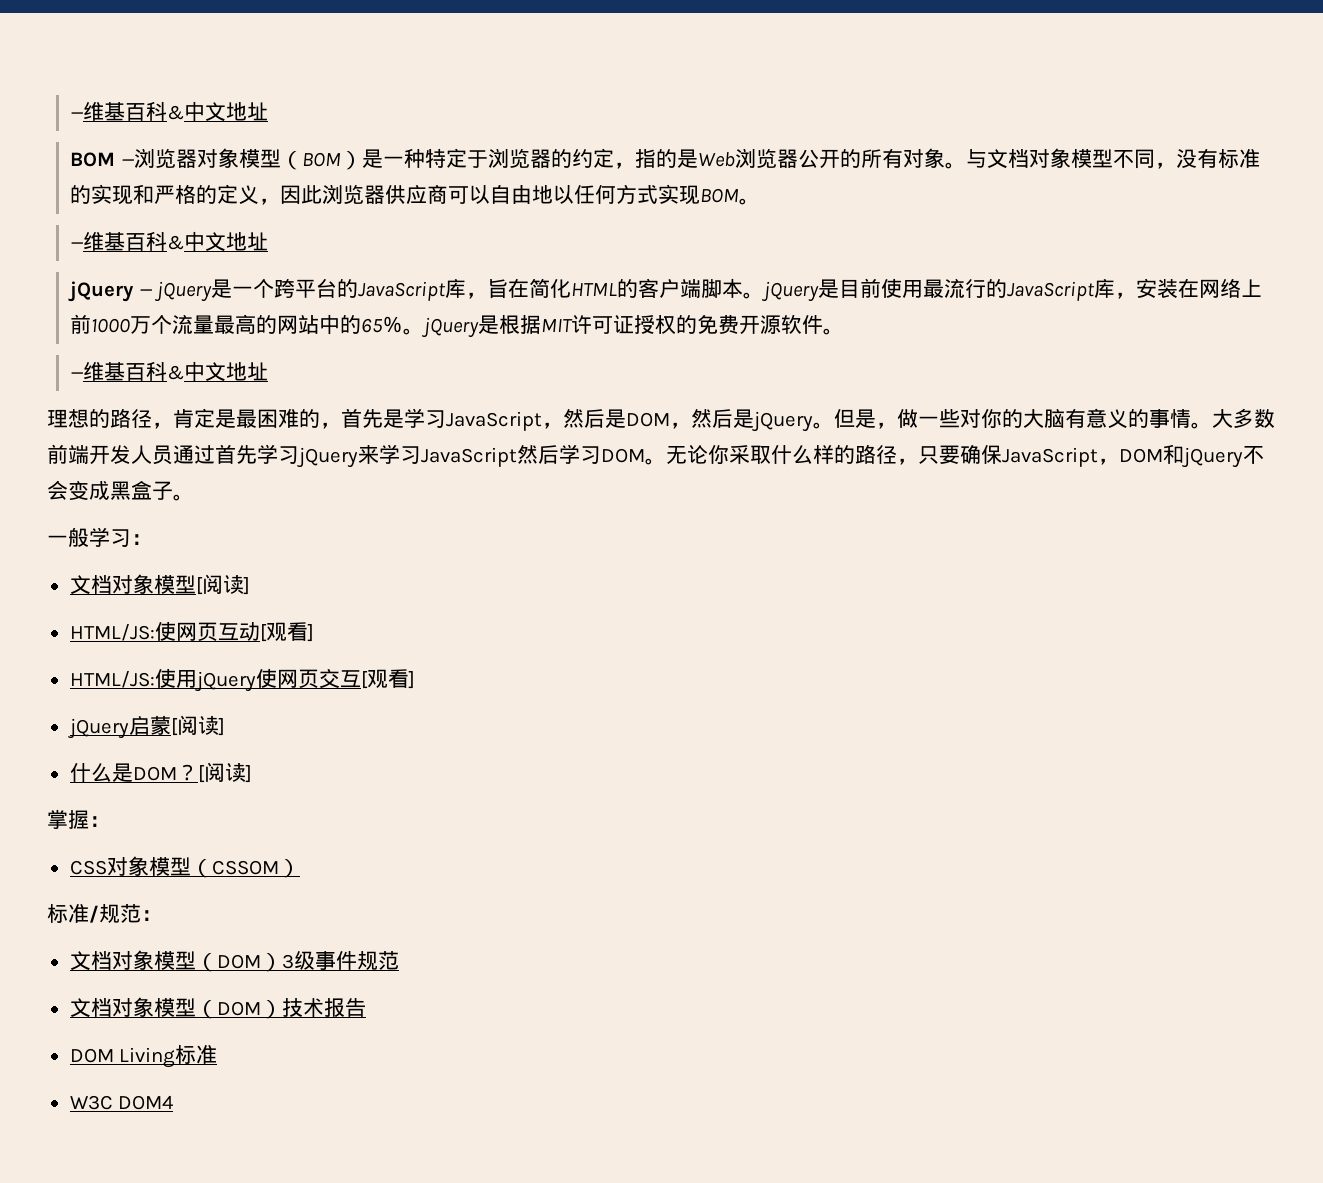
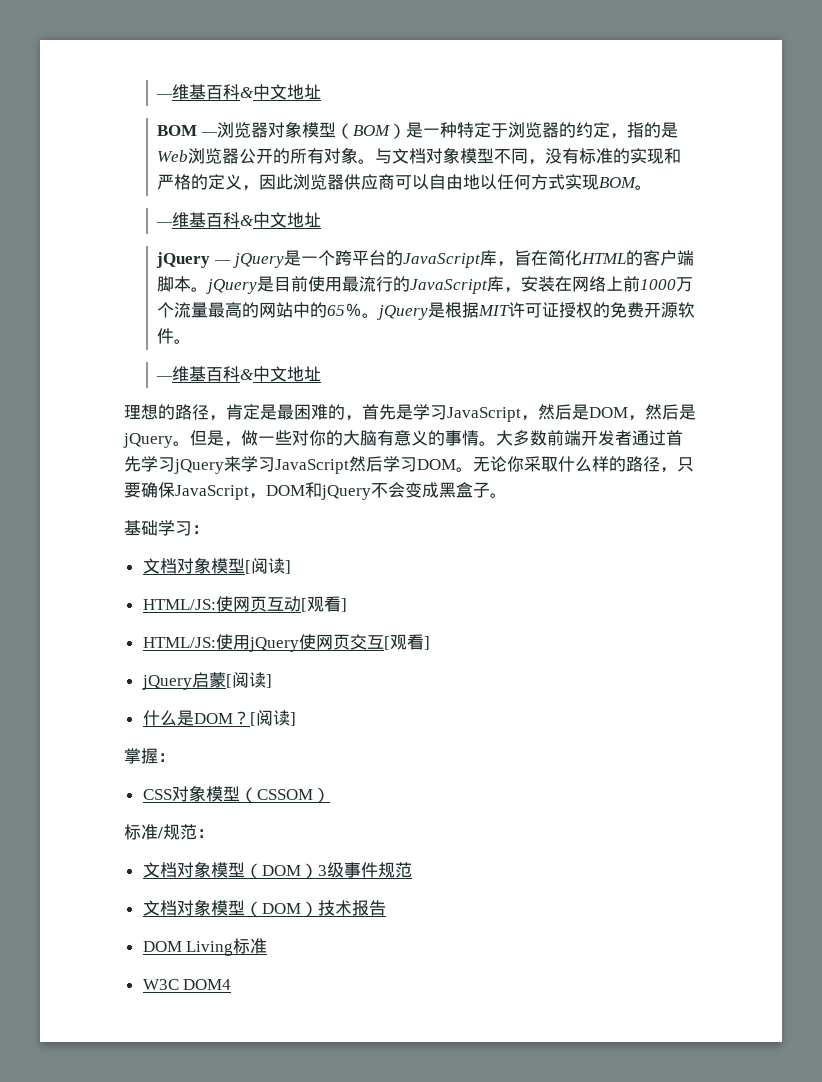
- 大多数前端开发人员通过首先学习jQuery来学习JavaScript然后学习DOM。
+ 大多数前端开发者通过首先学习jQuery来学习JavaScript然后学习DOM。
- 一般学习：
+ 基础学习：

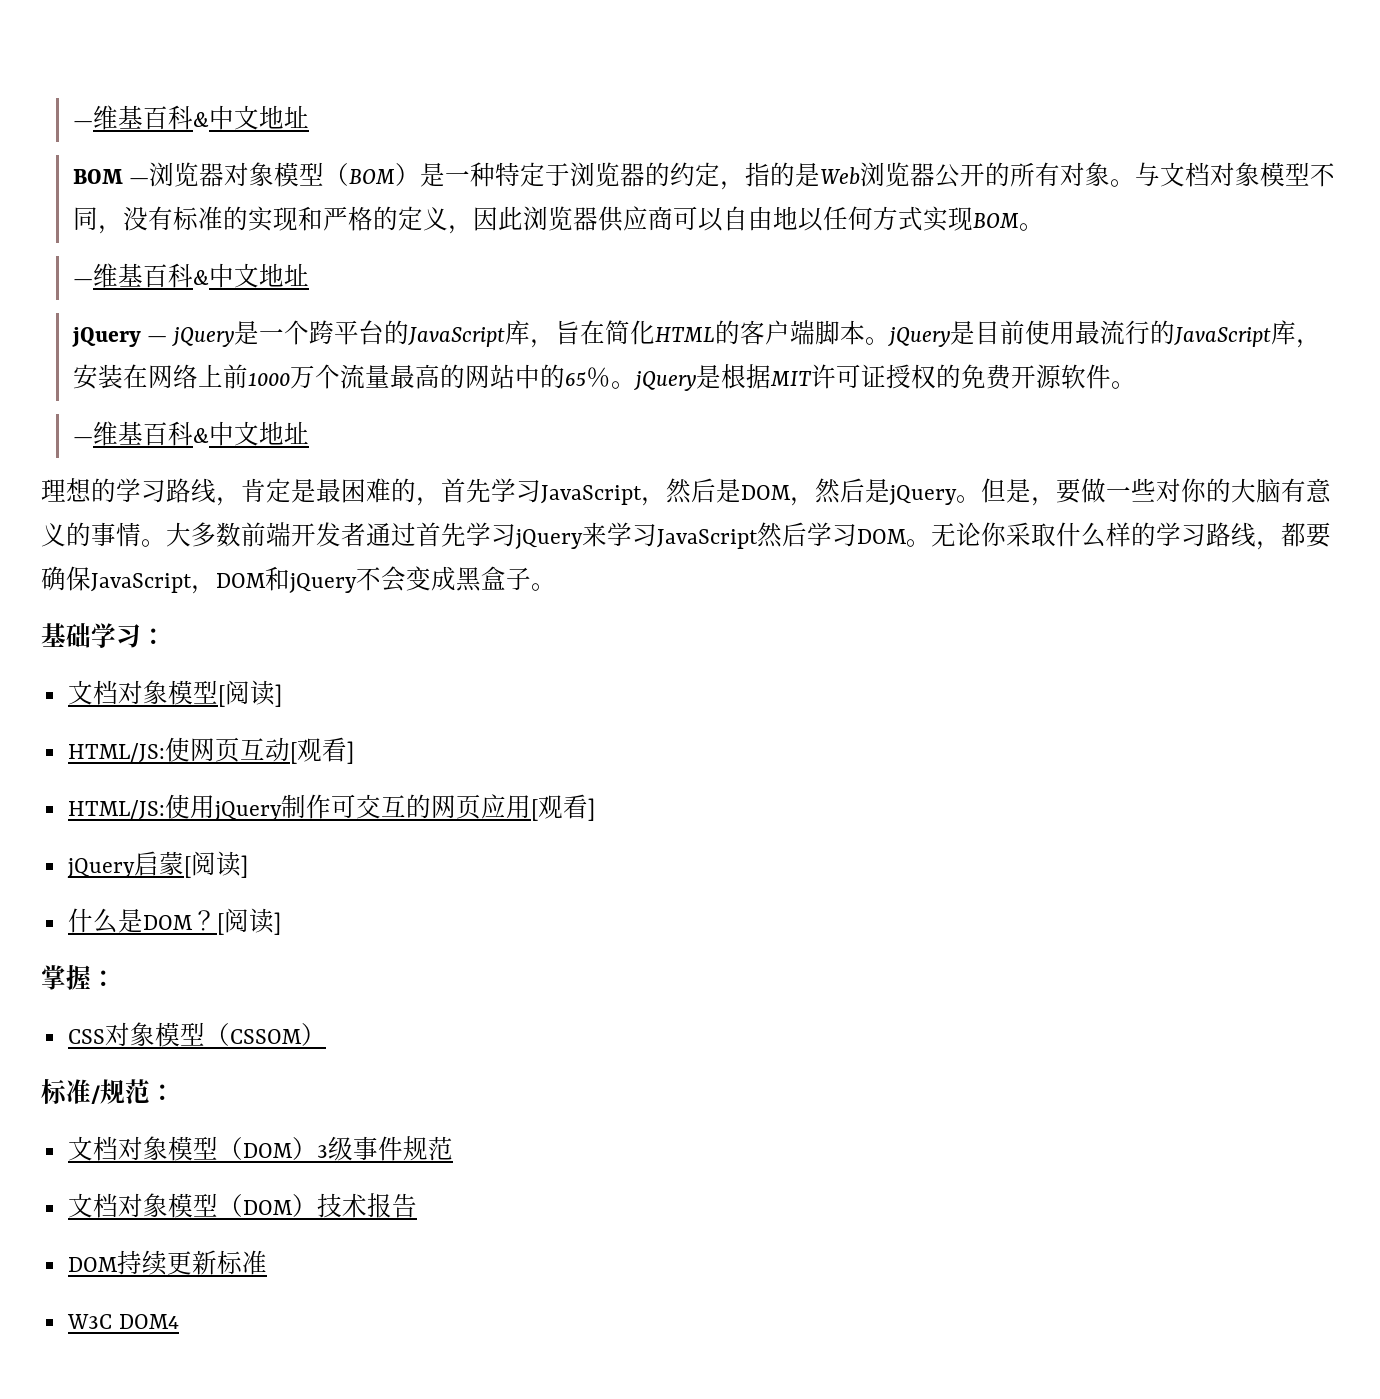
- 理想的路径，肯定是最困难的，首先是学习JavaScript，然后是DOM，然后是jQuery。
+ 理想的学习路线，肯定是最困难的，首先学习JavaScript，然后是DOM，然后是jQuery。
- 但是，做一些对你的大脑有意义的事情。
+ 但是，要做一些对你的大脑有意义的事情。
- 无论你采取什么样的路径，只要确保JavaScript，DOM和jQuery不会变成黑盒子。
+ 无论你采取什么样的学习路线，都要确保JavaScript，DOM和jQuery不会变成黑盒子。
- HTML/JS:使用jQuery使网页交互[观看]
+ HTML/JS:使用jQuery制作可交互的网页应用[观看]
- DOM Living标准
+ DOM持续更新标准

